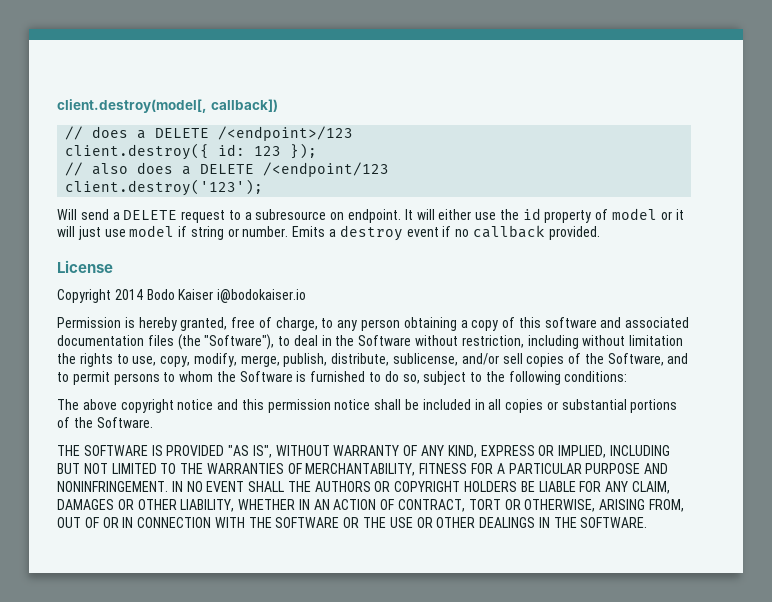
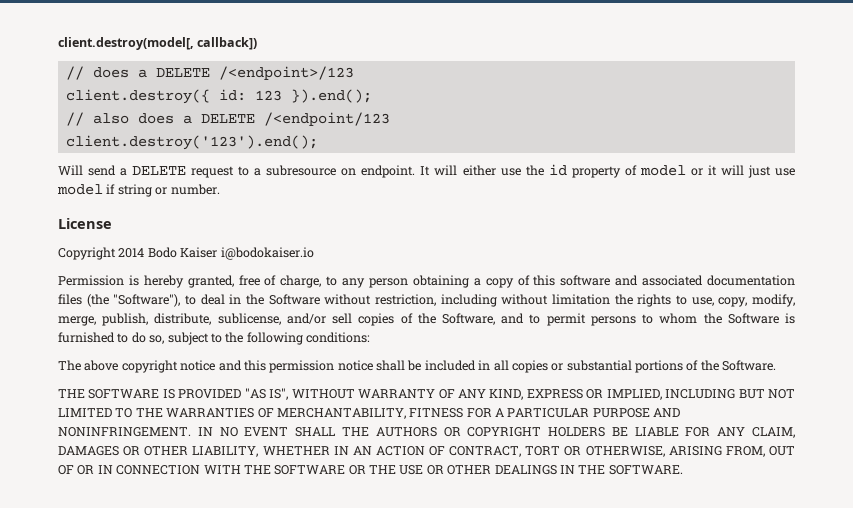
- client.destroy({ id: 123 });
+ client.destroy({ id: 123 }).end();
- client.destroy('123');
+ client.destroy('123').end();
- Emits a destroy event if no callback provided.

